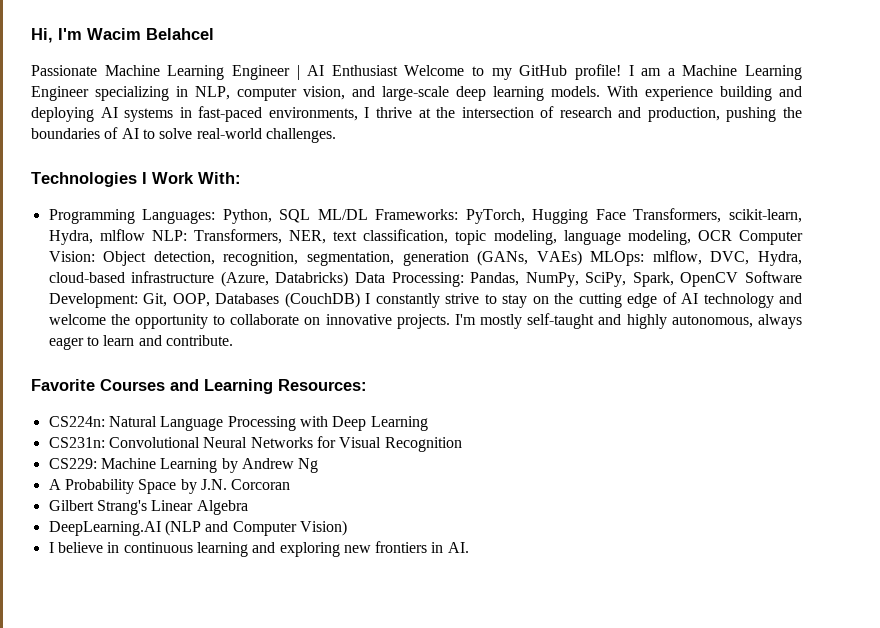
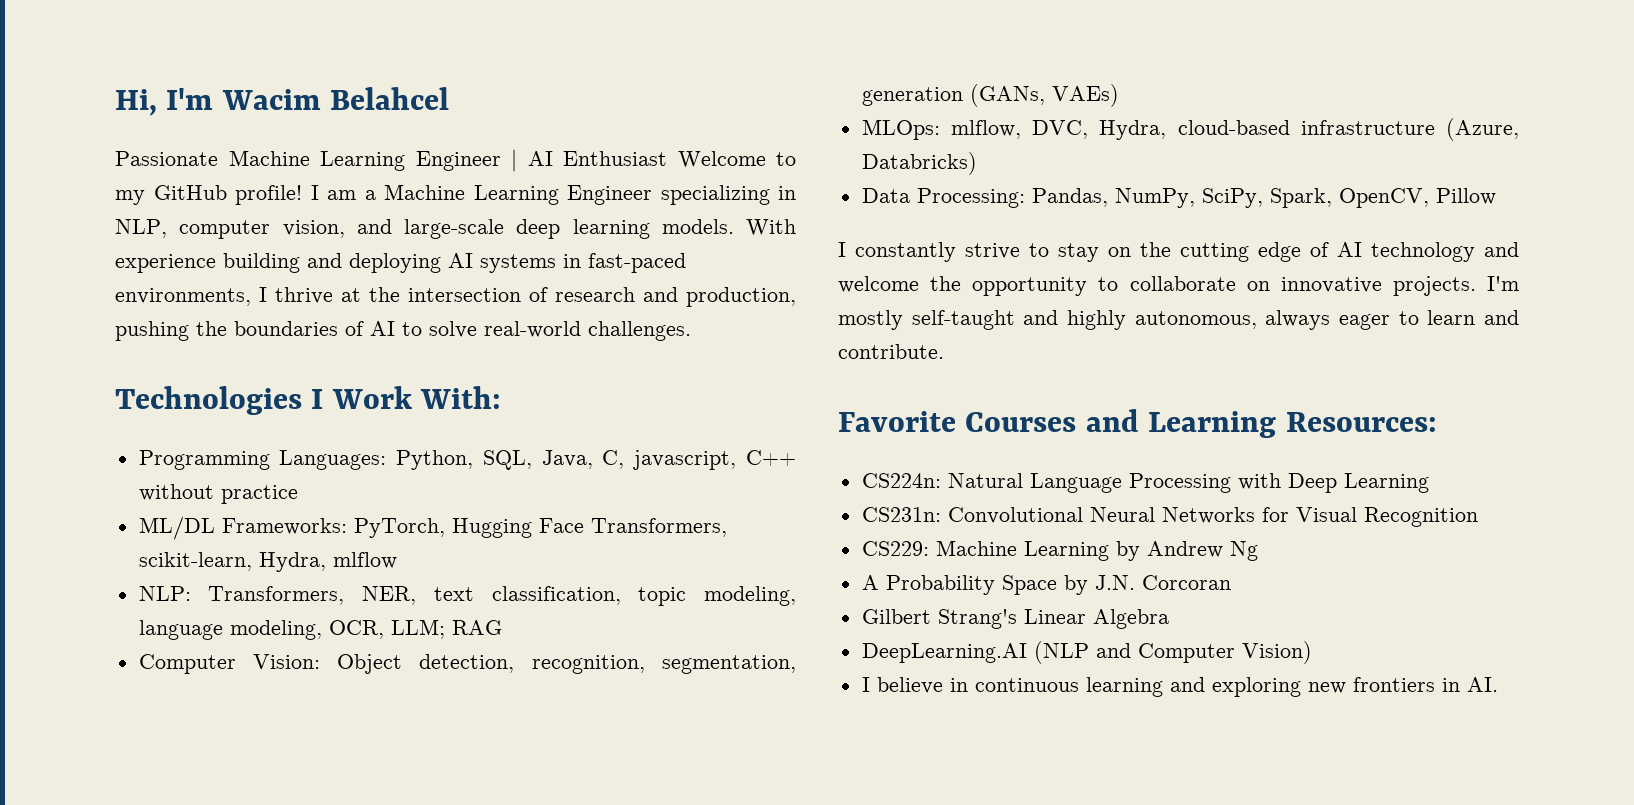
- Python, SQL ML/DL Frameworks:
+ Python, SQL, Java, C, javascript, C++ without practice
+ ML/DL Frameworks:
- PyTorch, Hugging Face Transformers, scikit-learn, Hydra, mlflow NLP:
+ PyTorch, Hugging Face Transformers, scikit-learn, Hydra, mlflow
+ NLP:
- Transformers, NER, text classification, topic modeling, language modeling, OCR Computer Vision:
+ Transformers, NER, text classification, topic modeling, language modeling, OCR, LLM; RAG
+ Computer Vision:
- Object detection, recognition, segmentation, generation (GANs, VAEs) MLOps:
+ Object detection, recognition, segmentation, generation (GANs, VAEs)
+ MLOps:
- mlflow, DVC, Hydra, cloud-based infrastructure (Azure, Databricks) Data Processing:
+ mlflow, DVC, Hydra, cloud-based infrastructure (Azure, Databricks)
+ Data Processing:
- Pandas, NumPy, SciPy, Spark, OpenCV Software Development: Git, OOP, Databases (CouchDB) I constantly strive to stay on the cutting edge of AI technology and welcome the opportunity to collaborate on innovative projects.
+ Pandas, NumPy, SciPy, Spark, OpenCV, Pillow
+ I constantly strive to stay on the cutting edge of AI technology and welcome the opportunity to collaborate on innovative projects.

